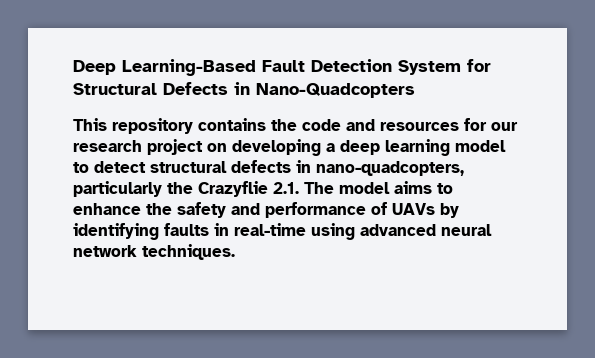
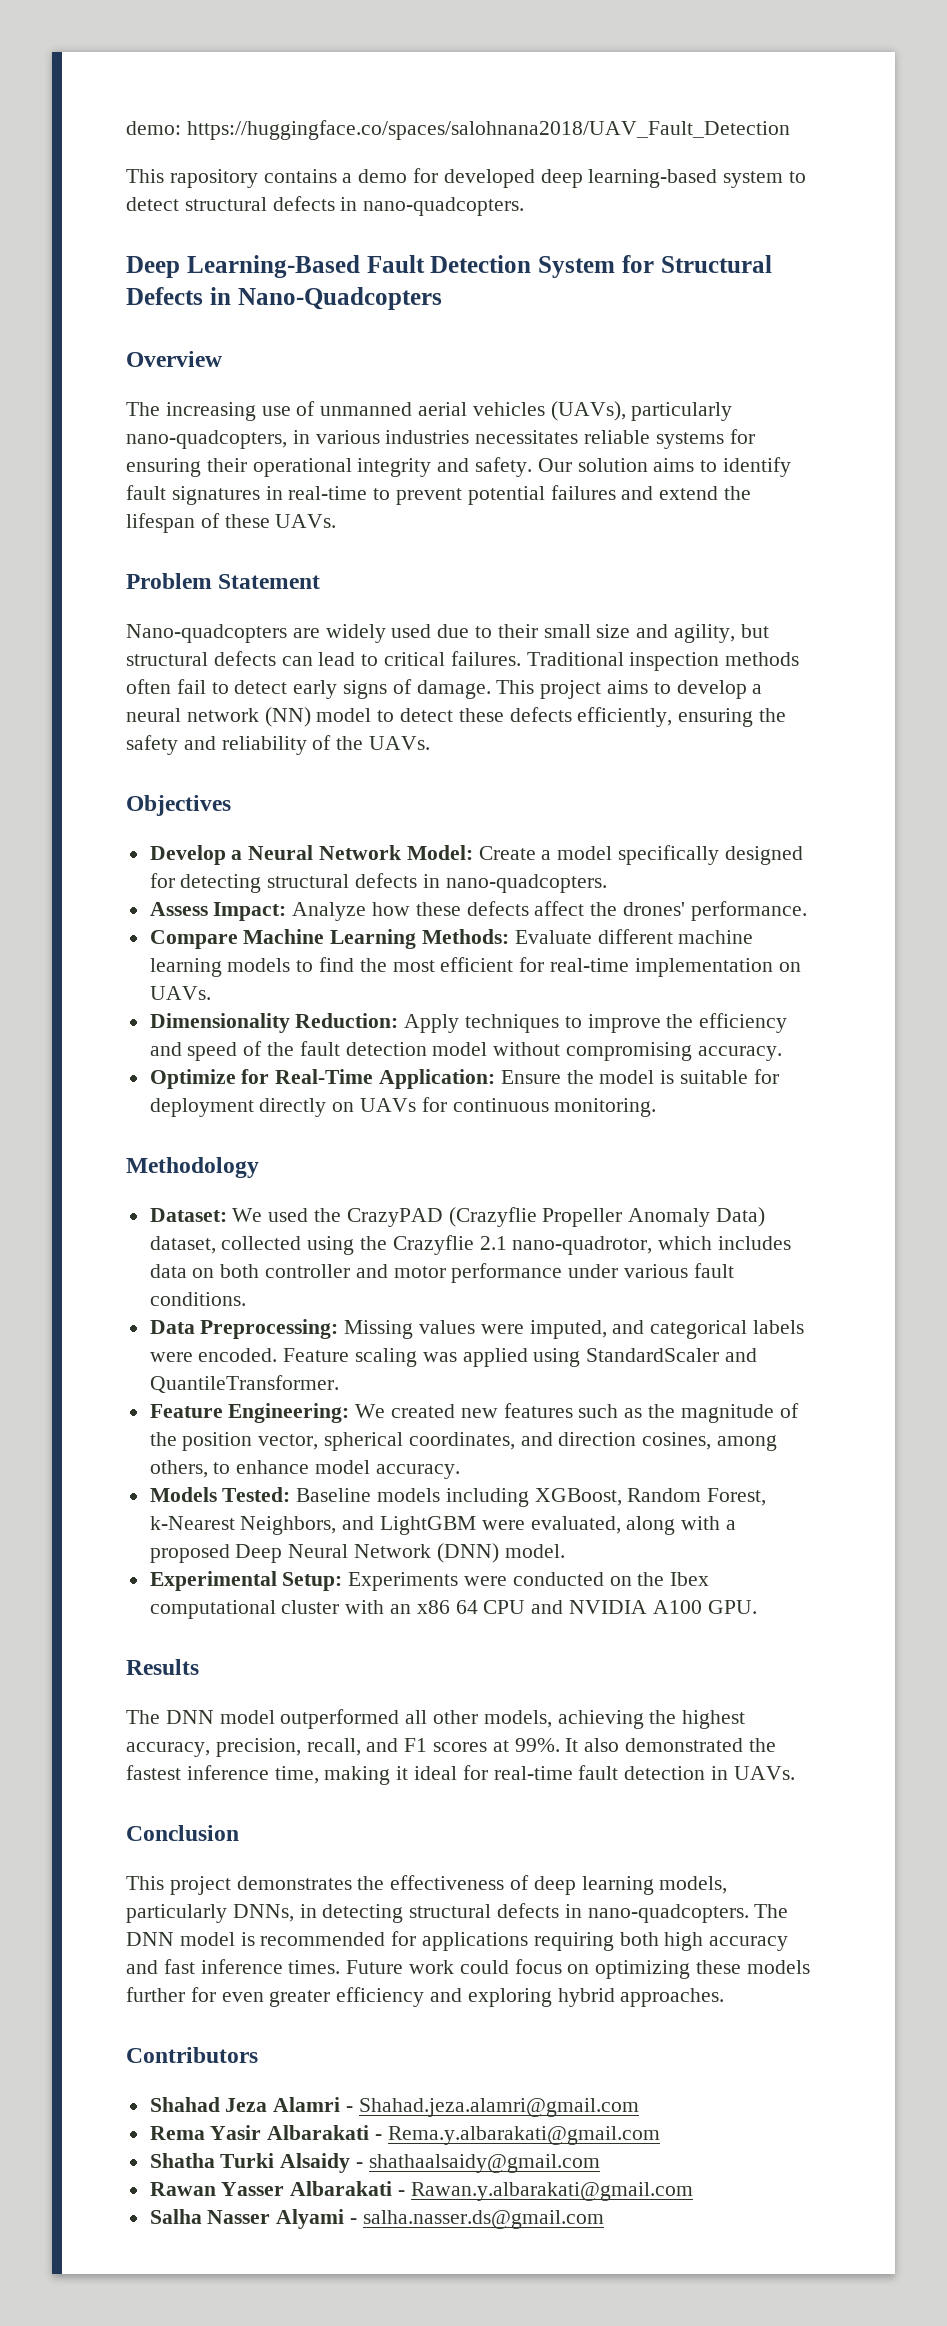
+ demo: https://huggingface.co/spaces/salohnana2018/UAV_Fault_Detection
+ This rapository contains a demo for developed deep learning-based system to detect structural defects in nano-quadcopters.
- This repository contains the code and resources for our research project on developing a deep learning model to detect structural defects in nano-quadcopters, particularly the Crazyflie 2.1. The model aims to enhance the safety and performance of UAVs by identifying faults in real-time using advanced neural network techniques.
+ Overview
+ The increasing use of unmanned aerial vehicles (UAVs), particularly nano-quadcopters, in various industries necessitates reliable systems for ensuring their operational integrity and safety. Our solution aims to identify fault signatures in real-time to prevent potential failures and extend the lifespan of these UAVs.
+ Problem Statement
+ Nano-quadcopters are widely used due to their small size and agility, but structural defects can lead to critical failures. Traditional inspection methods often fail to detect early signs of damage. This project aims to develop a neural network (NN) model to detect these defects efficiently, ensuring the safety and reliability of the UAVs.
+ Objectives
+ Develop a Neural Network Model: Create a model specifically designed for detecting structural defects in nano-quadcopters.
+ Assess Impact: Analyze how these defects affect the drones' performance.
+ Compare Machine Learning Methods: Evaluate different machine learning models to find the most efficient for real-time implementation on UAVs.
+ Dimensionality Reduction: Apply techniques to improve the efficiency and speed of the fault detection model without compromising accuracy.
+ Optimize for Real-Time Application: Ensure the model is suitable for deployment directly on UAVs for continuous monitoring.
+ Methodology
+ Dataset: We used the CrazyPAD (Crazyflie Propeller Anomaly Data) dataset, collected using the Crazyflie 2.1 nano-quadrotor, which includes data on both controller and motor performance under various fault conditions.
+ Data Preprocessing: Missing values were imputed, and categorical labels were encoded. Feature scaling was applied using StandardScaler and QuantileTransformer.
+ Feature Engineering: We created new features such as the magnitude of the position vector, spherical coordinates, and direction cosines, among others, to enhance model accuracy.
+ Models Tested: Baseline models including XGBoost, Random Forest, k-Nearest Neighbors, and LightGBM were evaluated, along with a proposed Deep Neural Network (DNN) model.
+ Experimental Setup: Experiments were conducted on the Ibex computational cluster with an x86 64 CPU and NVIDIA A100 GPU.
+ Results
+ The DNN model outperformed all other models, achieving the highest accuracy, precision, recall, and F1 scores at 99%. It also demonstrated the fastest inference time, making it ideal for real-time fault detection in UAVs.
+ Conclusion
+ This project demonstrates the effectiveness of deep learning models, particularly DNNs, in detecting structural defects in nano-quadcopters. The DNN model is recommended for applications requiring both high accuracy and fast inference times. Future work could focus on optimizing these models further for even greater efficiency and exploring hybrid approaches.
+ Contributors
+ Shahad Jeza Alamri - Shahad.jeza.alamri@gmail.com
+ Rema Yasir Albarakati - Rema.y.albarakati@gmail.com
+ Shatha Turki Alsaidy - shathaalsaidy@gmail.com
+ Rawan Yasser Albarakati - Rawan.y.albarakati@gmail.com
+ Salha Nasser Alyami - salha.nasser.ds@gmail.com

